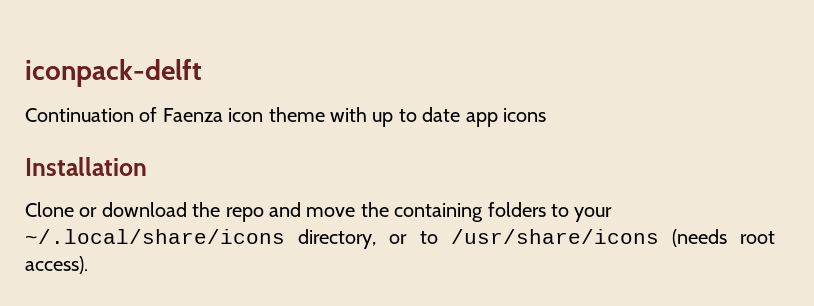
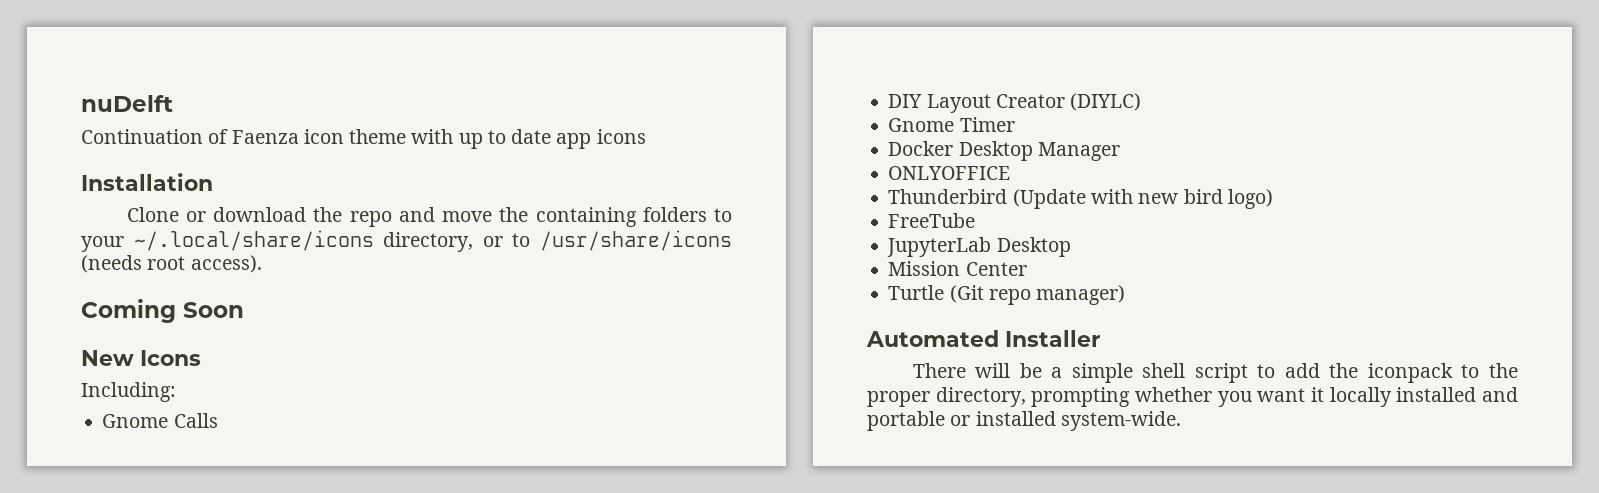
- iconpack-delft
+ nuDelft
+ Coming Soon
+ New Icons
+ Including:
+ Gnome Calls
+ DIY Layout Creator (DIYLC)
+ Gnome Timer
+ Docker Desktop Manager
+ ONLYOFFICE
+ Thunderbird (Update with new bird logo)
+ FreeTube
+ JupyterLab Desktop
+ Mission Center
+ Turtle (Git repo manager)
+ Automated Installer
+ There will be a simple shell script to add the iconpack to the proper directory, prompting whether you want it locally installed and portable or installed system-wide.

